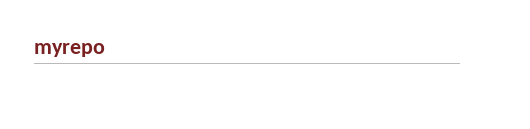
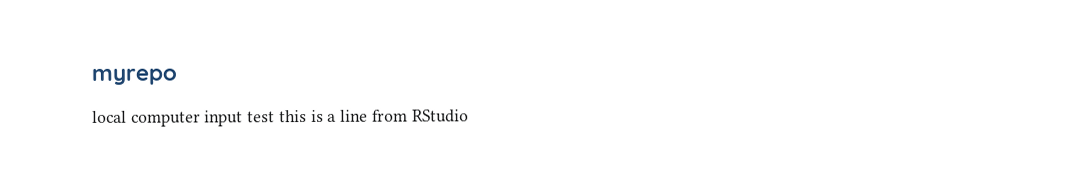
+ local computer input test this is a line from RStudio

